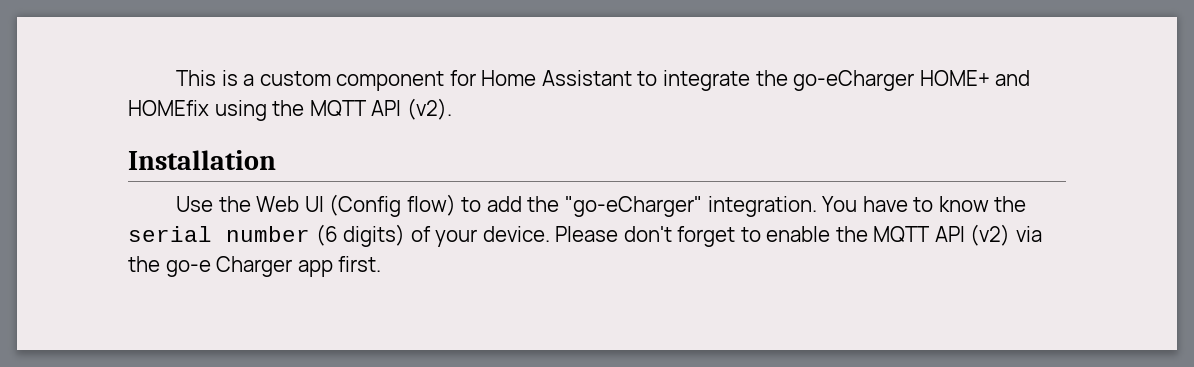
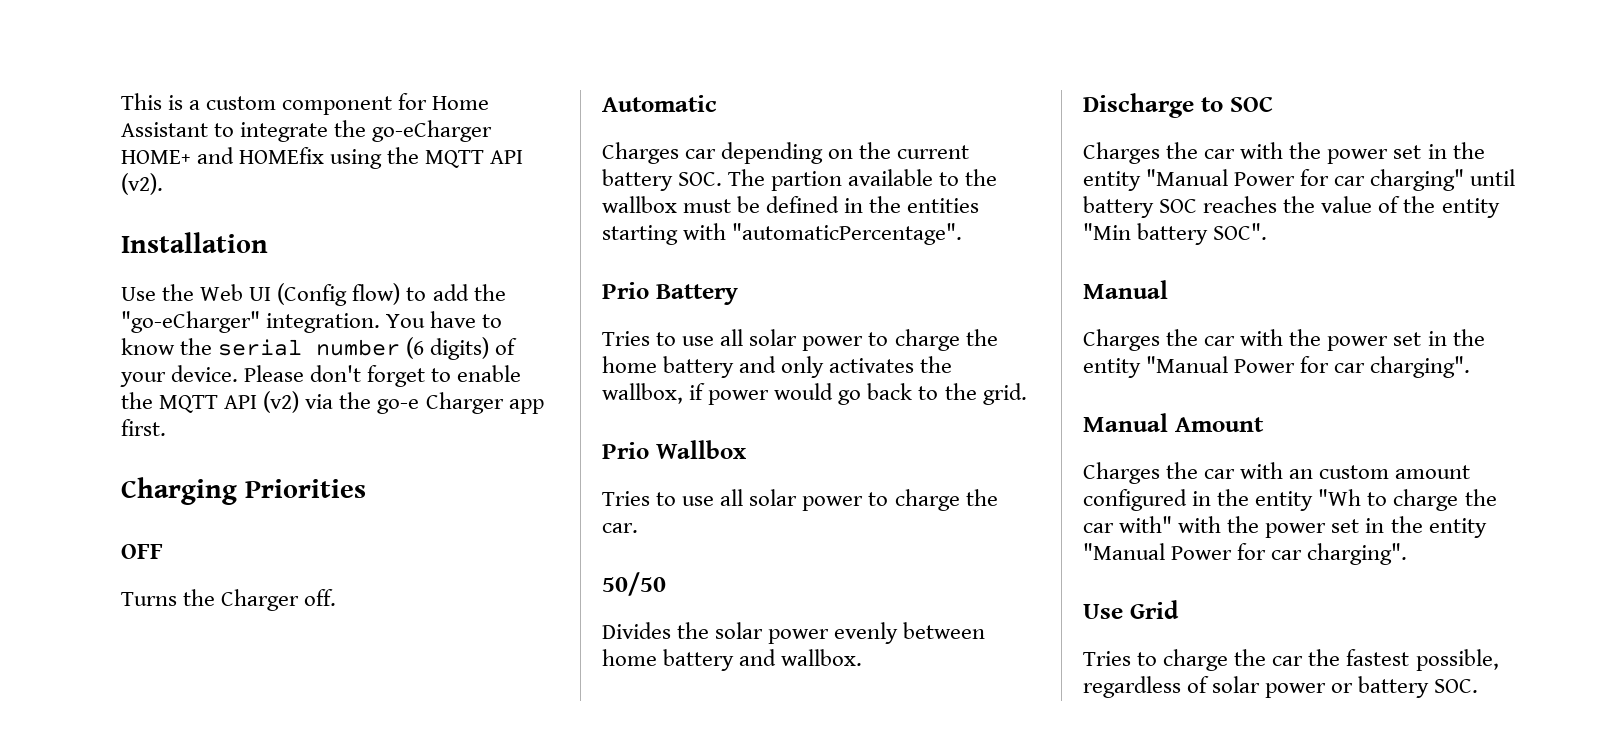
+ Charging Priorities
+ OFF
+ Turns the Charger off.
+ Automatic
+ Charges car depending on the current battery SOC. The partion available to the wallbox must be defined in the entities starting with "automaticPercentage".
+ Prio Battery
+ Tries to use all solar power to charge the home battery and only activates the wallbox, if power would go back to the grid.
+ Prio Wallbox
+ Tries to use all solar power to charge the car.
+ 50/50
+ Divides the solar power evenly between home battery and wallbox.
+ Discharge to SOC
+ Charges the car with the power set in the entity "Manual Power for car charging" until battery SOC reaches the value of the entity "Min battery SOC".
+ Manual
+ Charges the car with the power set in the entity "Manual Power for car charging".
+ Manual Amount
+ Charges the car with an custom amount configured in the entity "Wh to charge the car with" with the power set in the entity "Manual Power for car charging".
+ Use Grid
+ Tries to charge the car the fastest possible, regardless of solar power or battery SOC.

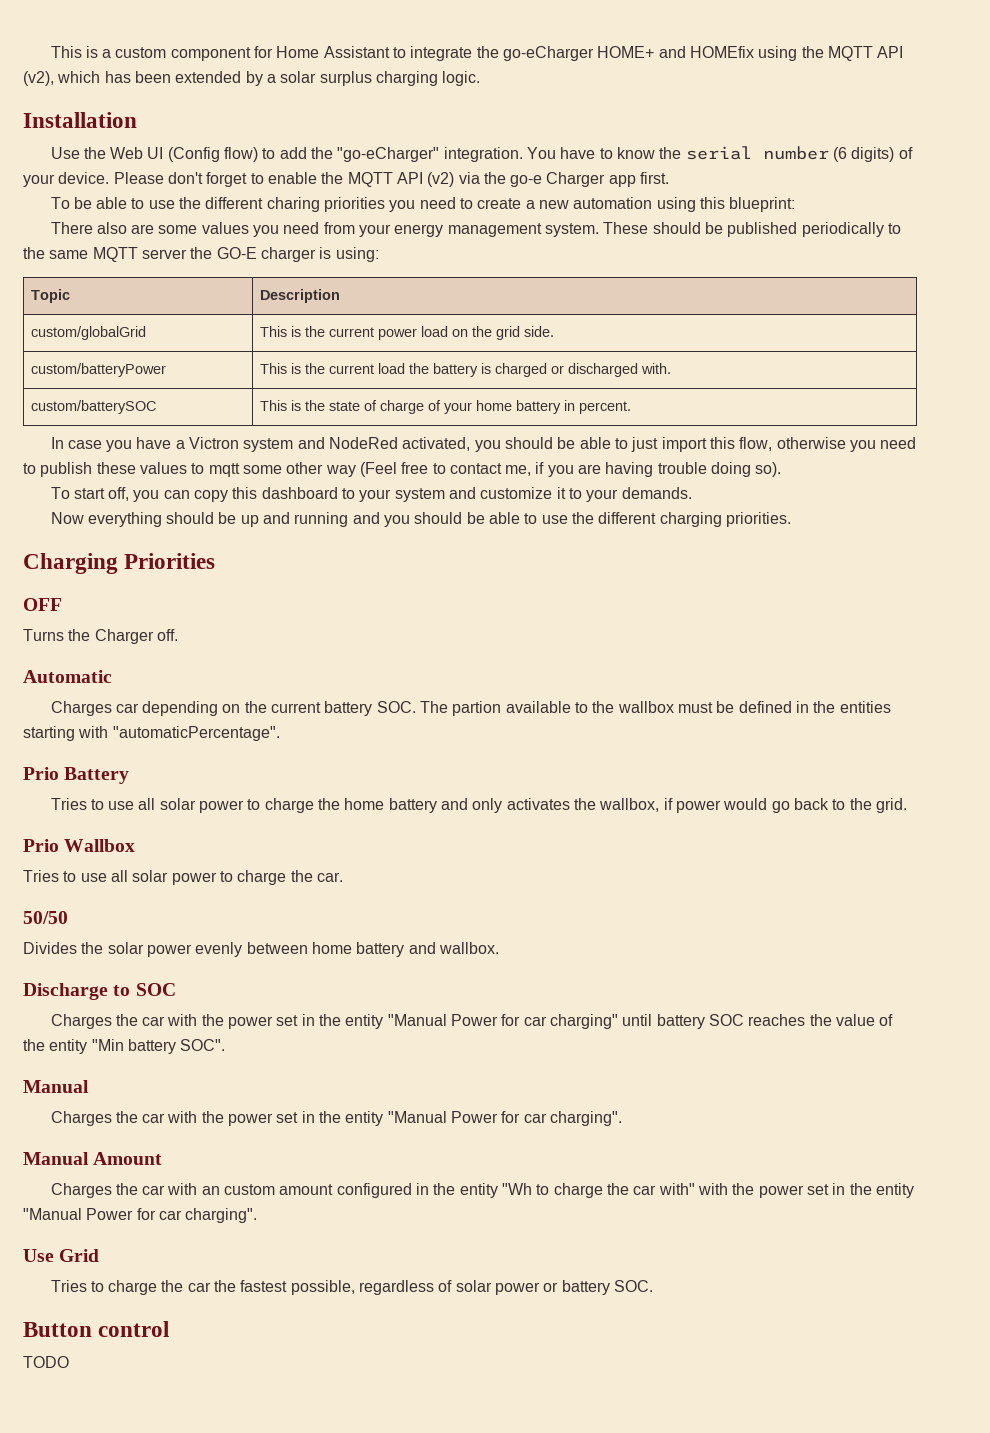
- This is a custom component for Home Assistant to integrate the go-eCharger HOME+ and HOMEfix using the MQTT API (v2).
+ This is a custom component for Home Assistant to integrate the go-eCharger HOME+ and HOMEfix using the MQTT API (v2), which has been extended by a solar surplus charging logic.
+ To be able to use the different charing priorities you need to create a new automation using this blueprint:
+ There also are some values you need from your energy management system. These should be published periodically to the same MQTT server the GO-E charger is using:
+ Topic | Description
+ custom/globalGrid | This is the current power load on the grid side.
+ custom/batteryPower | This is the current load the battery is charged or discharged with.
+ custom/batterySOC | This is the state of charge of your home battery in percent.
+ In case you have a Victron system and NodeRed activated, you should be able to just import this flow, otherwise you need to publish these values to mqtt some other way (Feel free to contact me, if you are having trouble doing so).
+ To start off, you can copy this dashboard to your system and customize it to your demands.
+ Now everything should be up and running and you should be able to use the different charging priorities.
+ Button control
+ TODO

